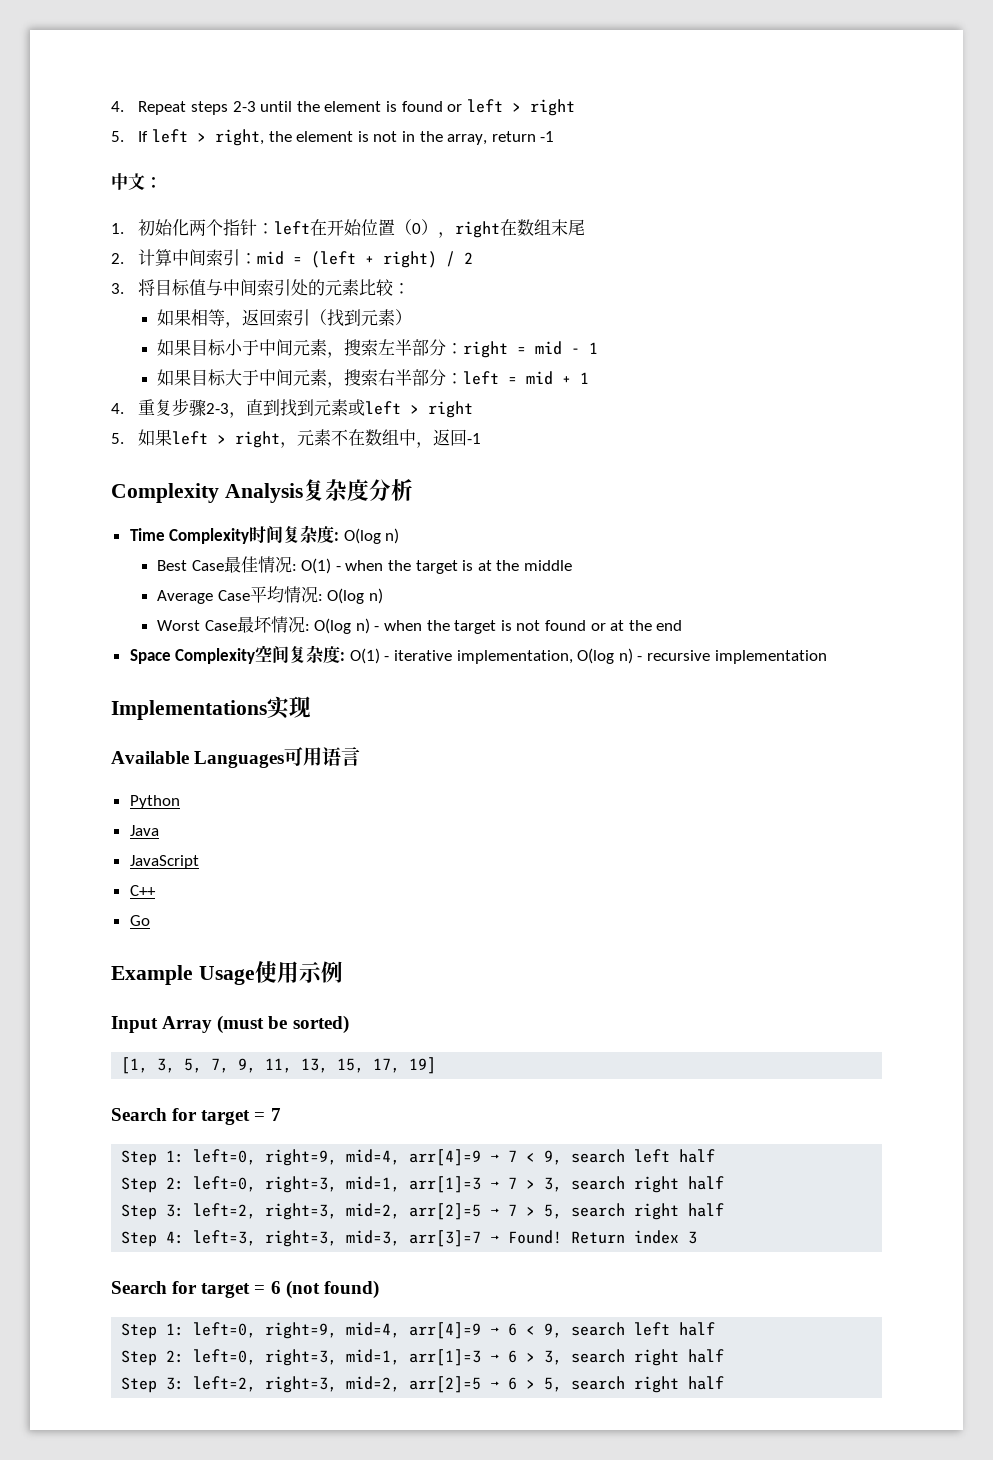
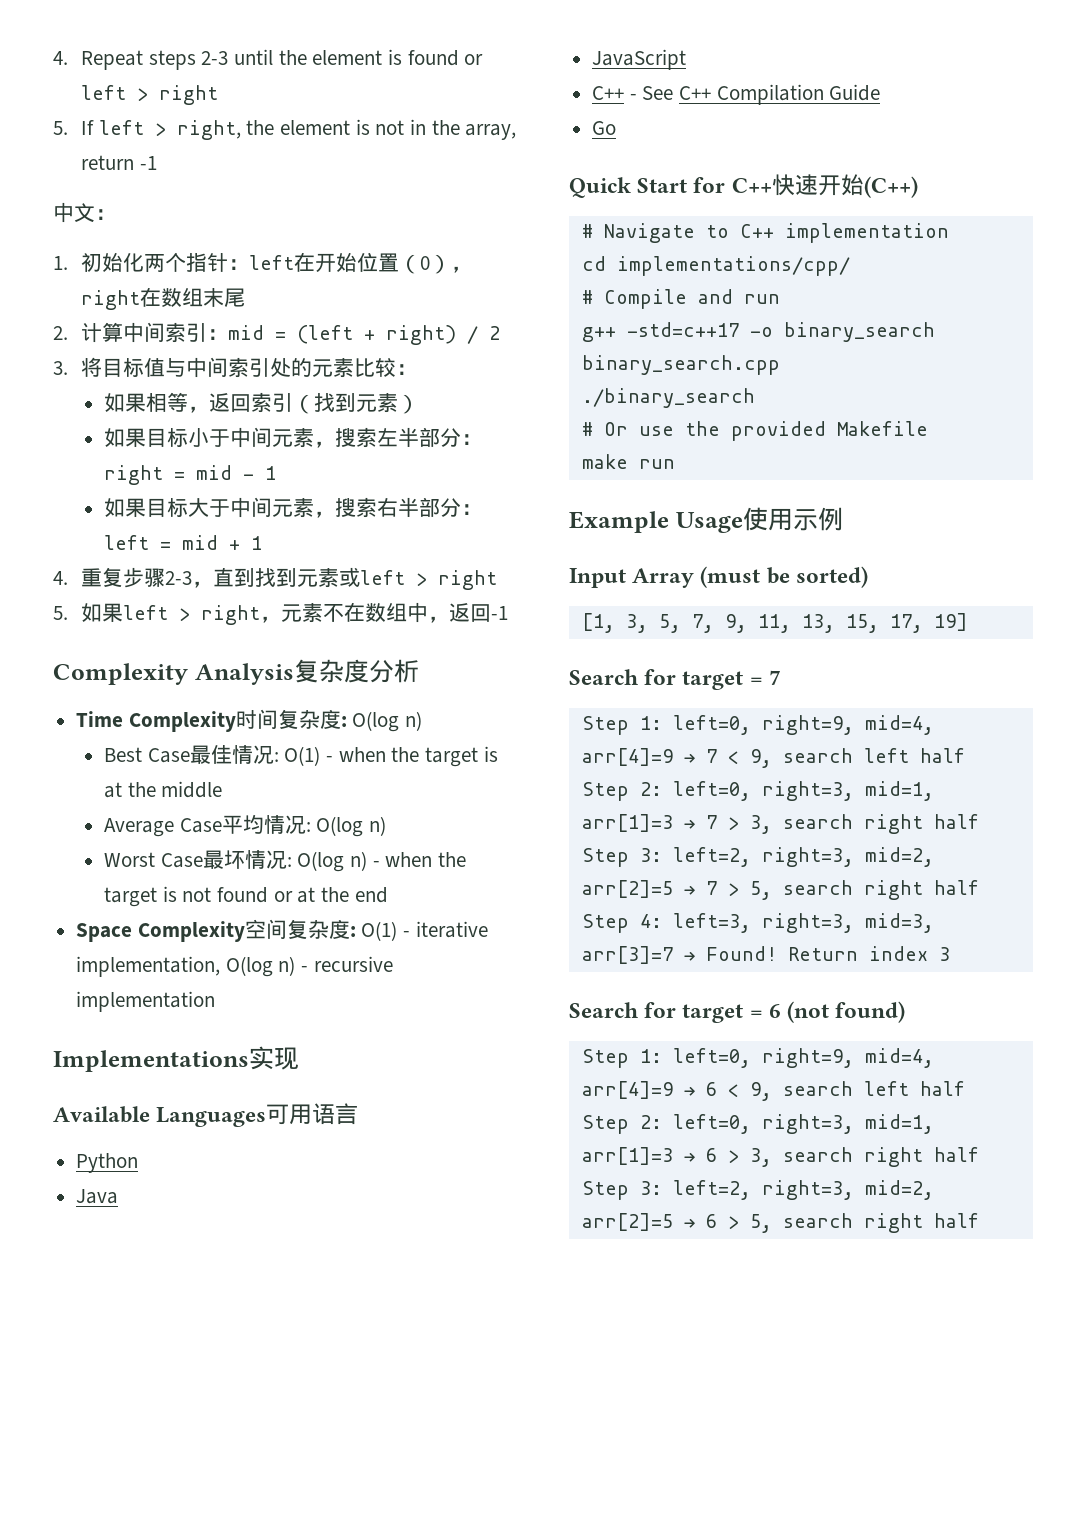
- C++
+ C++ - See C++ Compilation Guide
  Go
+ Quick Start for C++快速开始(C++)
+ # Navigate to C++ implementation
+ cd implementations/cpp/
+ # Compile and run
+ g++ -std=c++17 -o binary_search binary_search.cpp
+ ./binary_search
+ # Or use the provided Makefile
+ make run

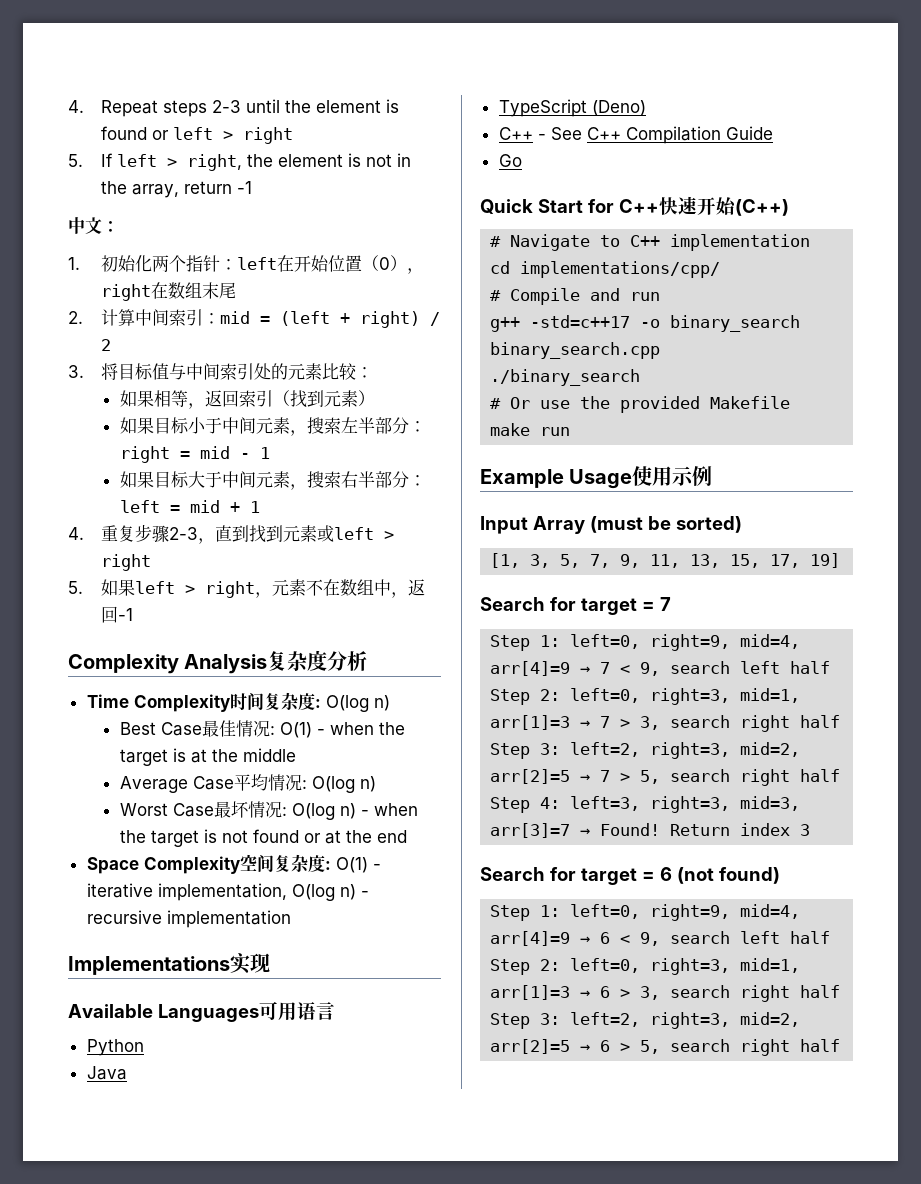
- JavaScript
+ TypeScript (Deno)

